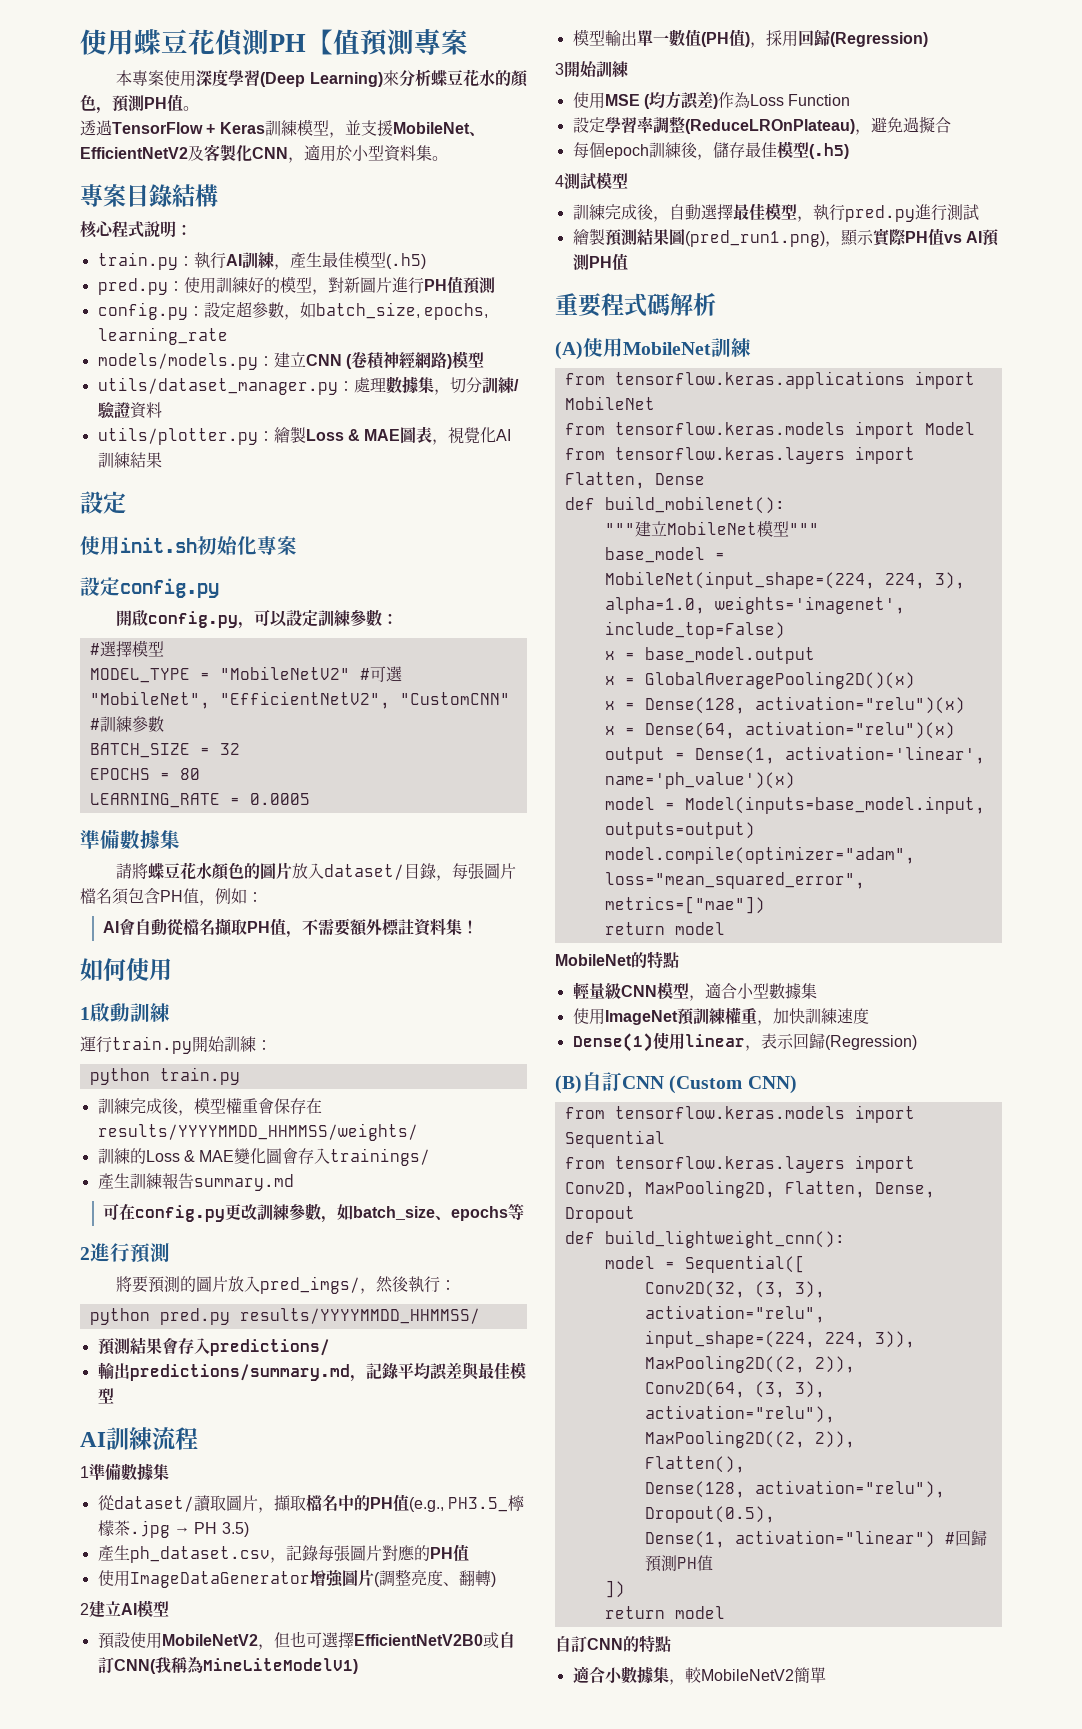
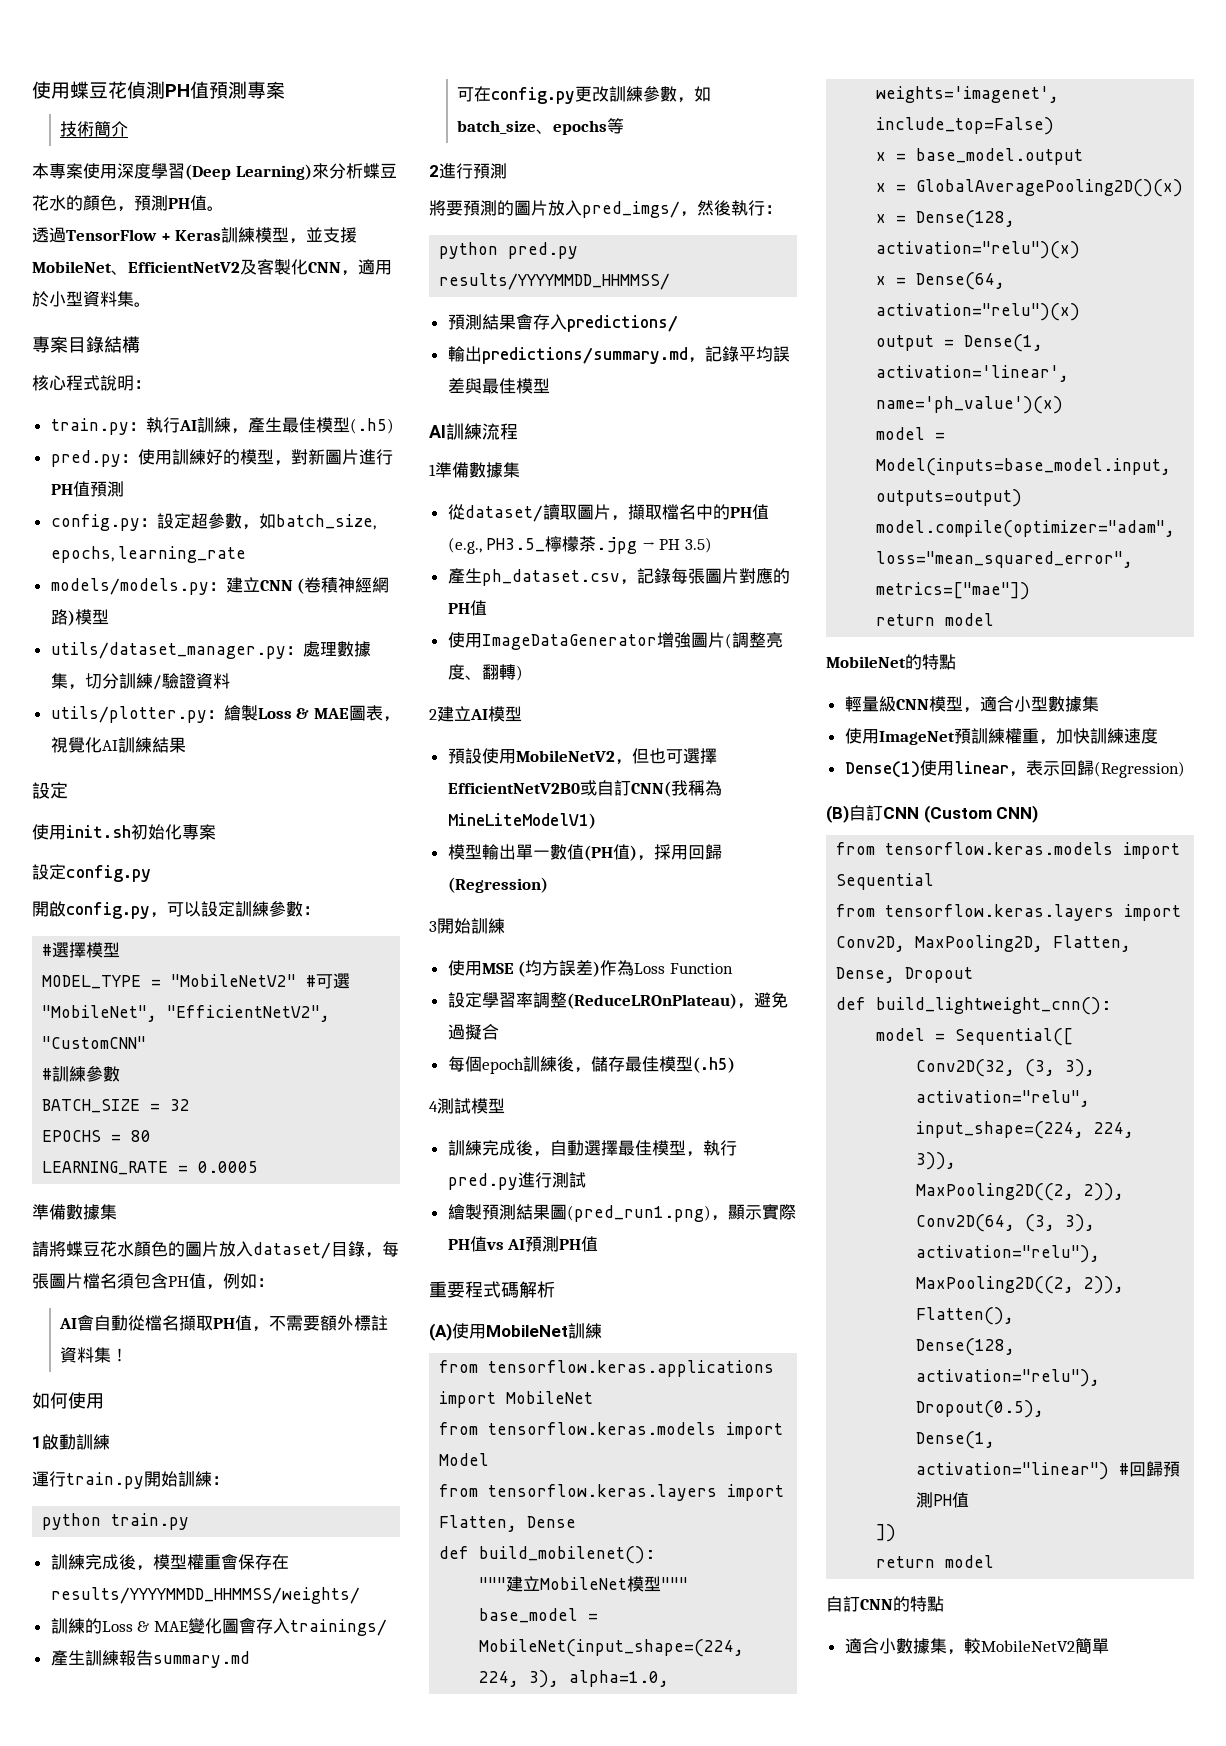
- 使用蝶豆花偵測PH【值預測專案
+ 使用蝶豆花偵測PH值預測專案
+ 技術簡介

